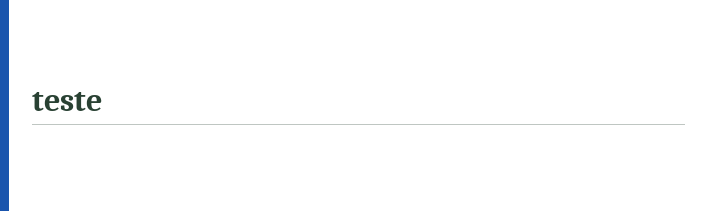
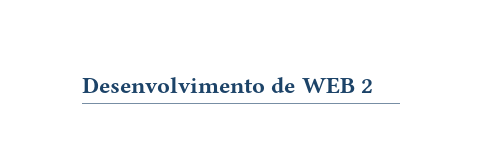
- teste
+ Desenvolvimento de WEB 2

